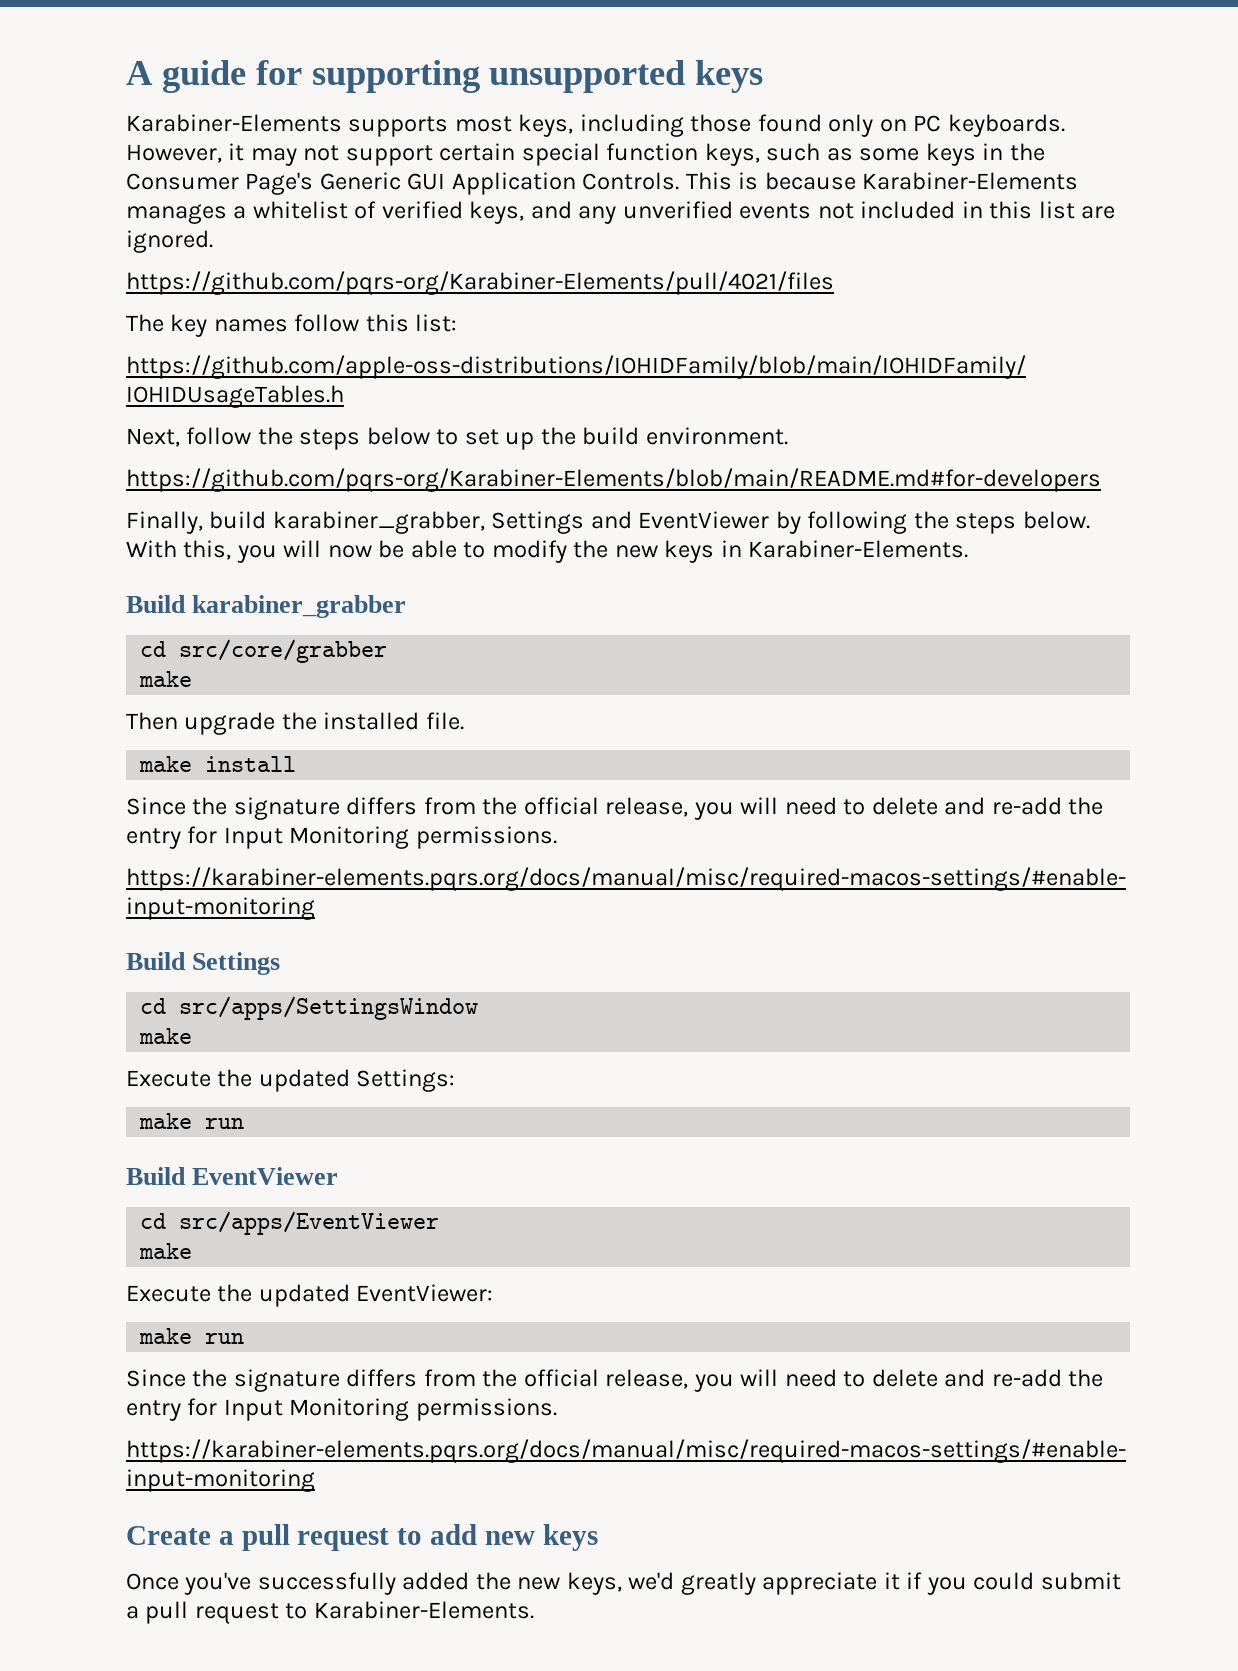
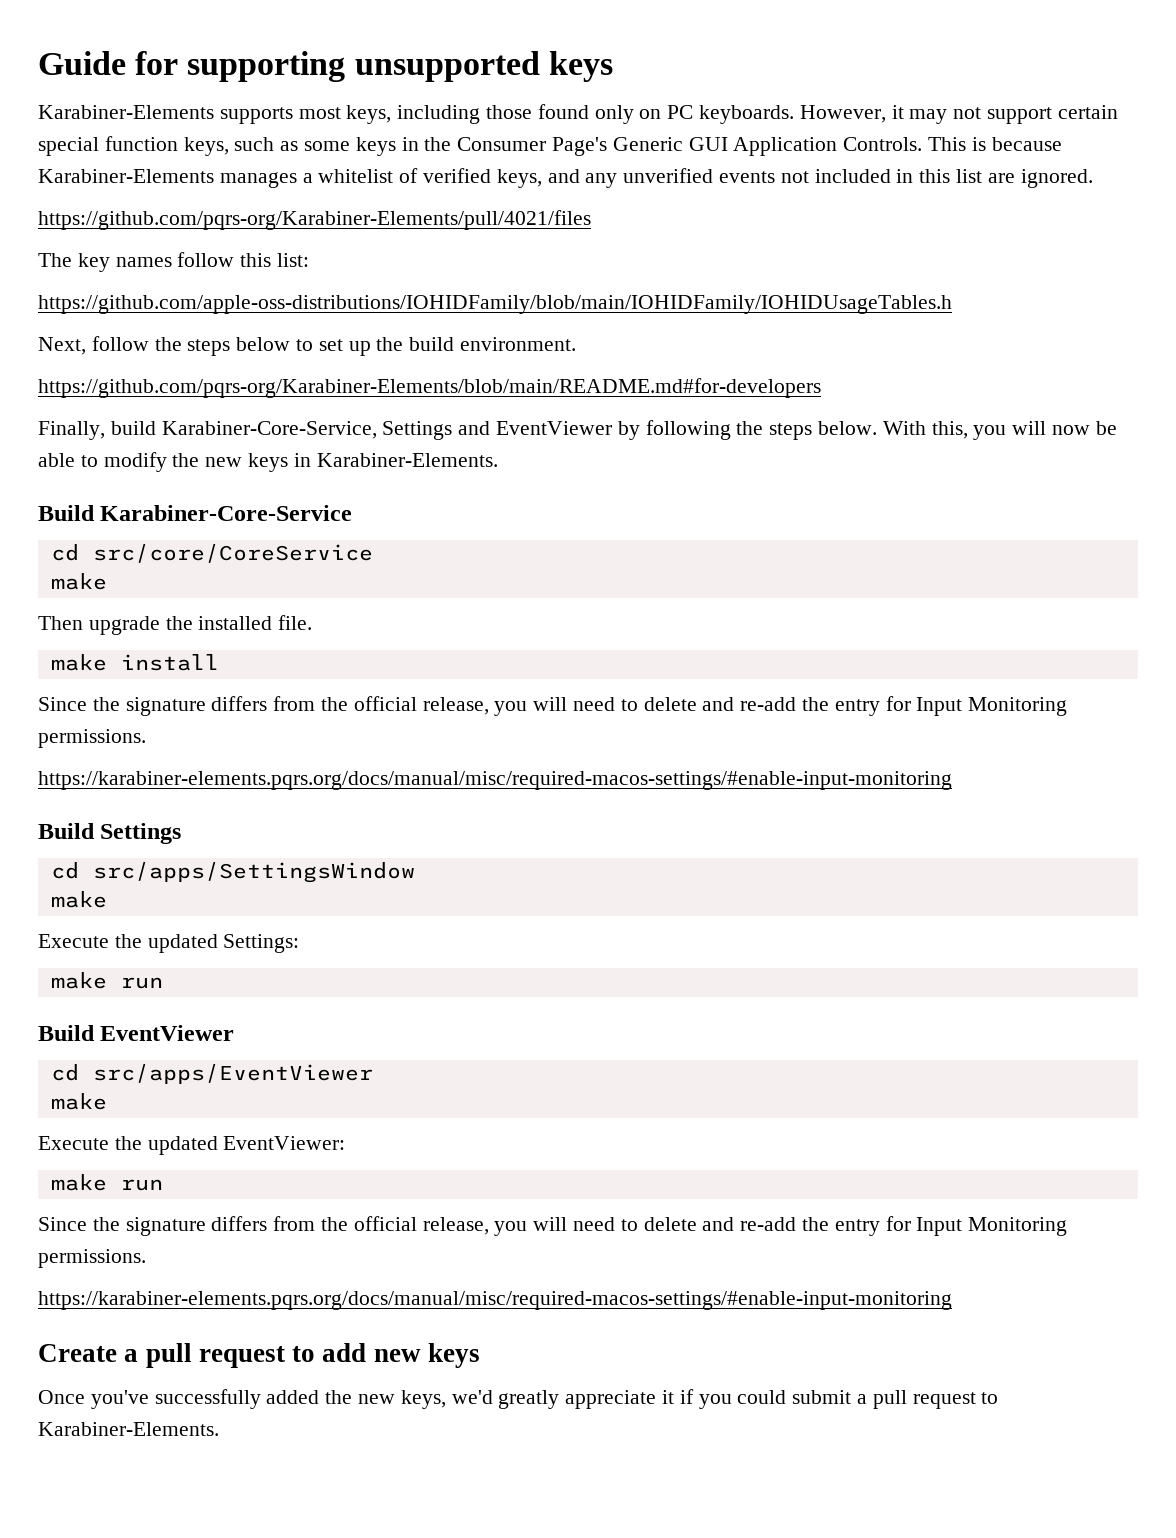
- A guide for supporting unsupported keys
+ Guide for supporting unsupported keys
- Finally, build karabiner_grabber, Settings and EventViewer by following the steps below.
+ Finally, build Karabiner-Core-Service, Settings and EventViewer by following the steps below.
- Build karabiner_grabber
- cd src/core/grabber
+ Build Karabiner-Core-Service
+ cd src/core/CoreService

